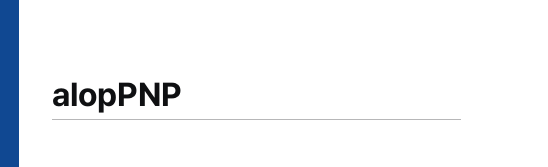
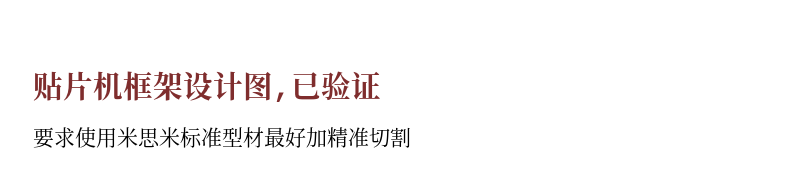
- alopPNP
+ 贴片机框架设计图,已验证
+ 要求使用米思米标准型材最好加精准切割

